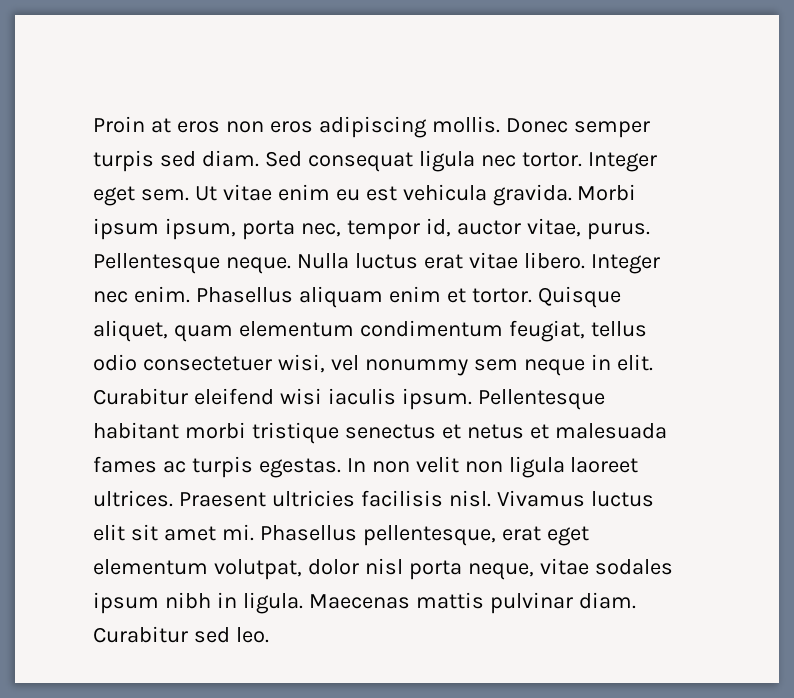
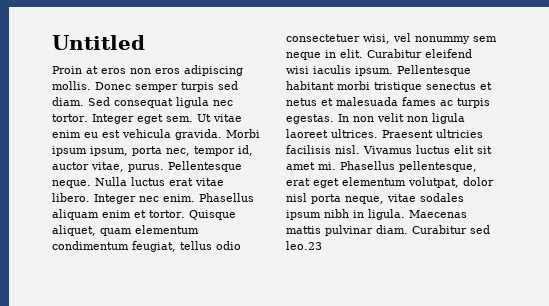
+ Untitled
- Curabitur sed leo.
+ Curabitur sed leo.23

